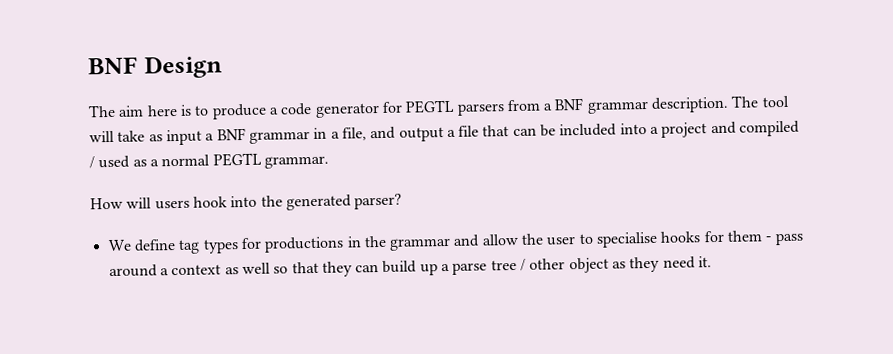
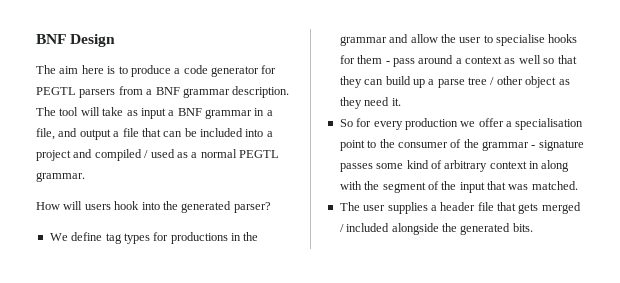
+ So for every production we offer a specialisation point to the consumer of the grammar - signature passes some kind of arbitrary context in along with the segment of the input that was matched.
+ The user supplies a header file that gets merged / included alongside the generated bits.

